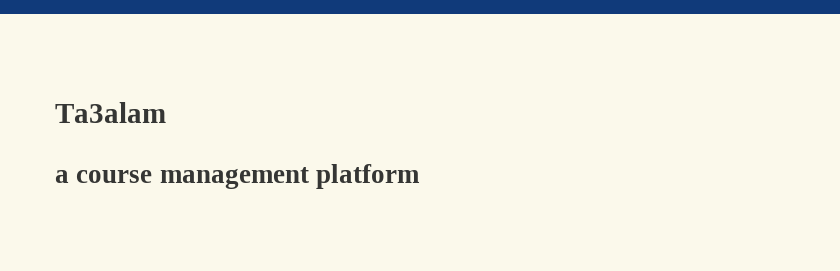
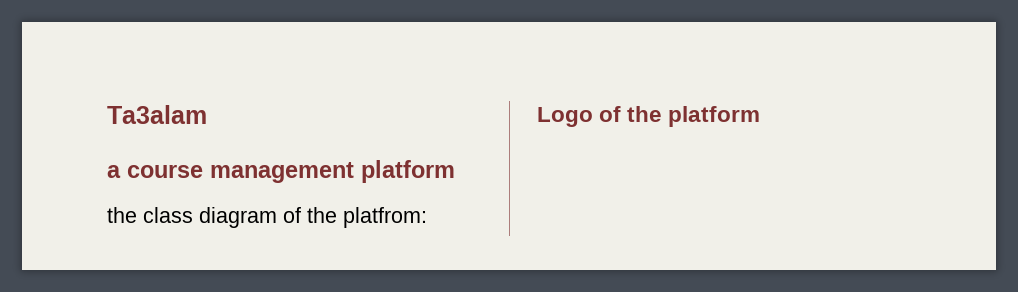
+ the class diagram of the platfrom:
+ Logo of the platform

